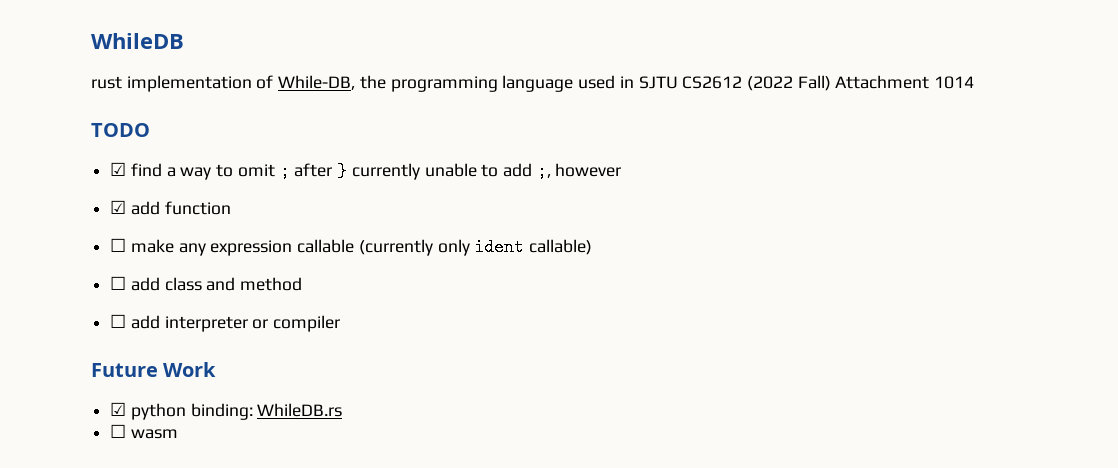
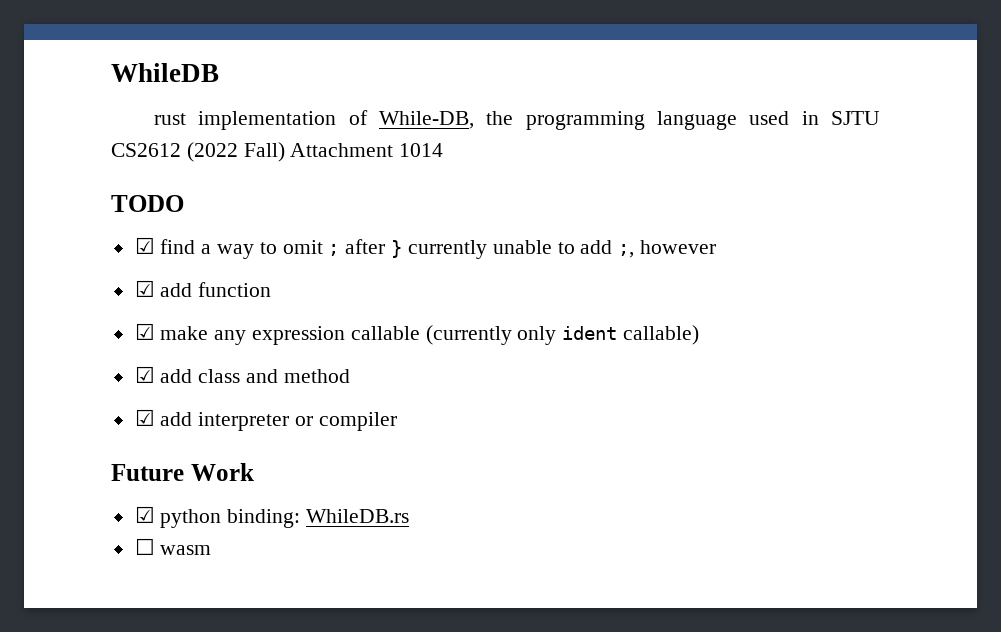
- ☐ make any expression callable (currently only ident callable)
+ ☑ make any expression callable (currently only ident callable)
- ☐ add class and method
+ ☑ add class and method
- ☐ add interpreter or compiler
+ ☑ add interpreter or compiler

